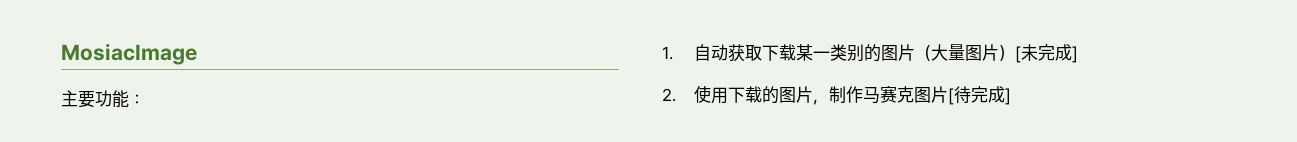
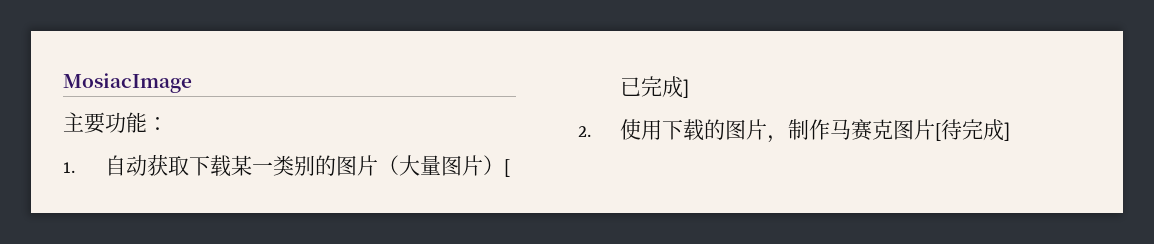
- 1.自动获取下载某一类别的图片（大量图片）[未完成]
+ 1.自动获取下载某一类别的图片（大量图片）[已完成]

